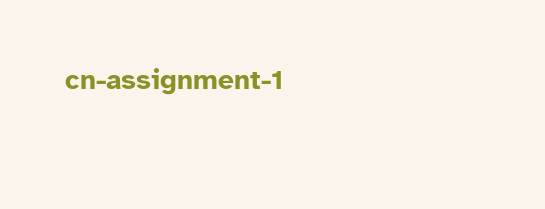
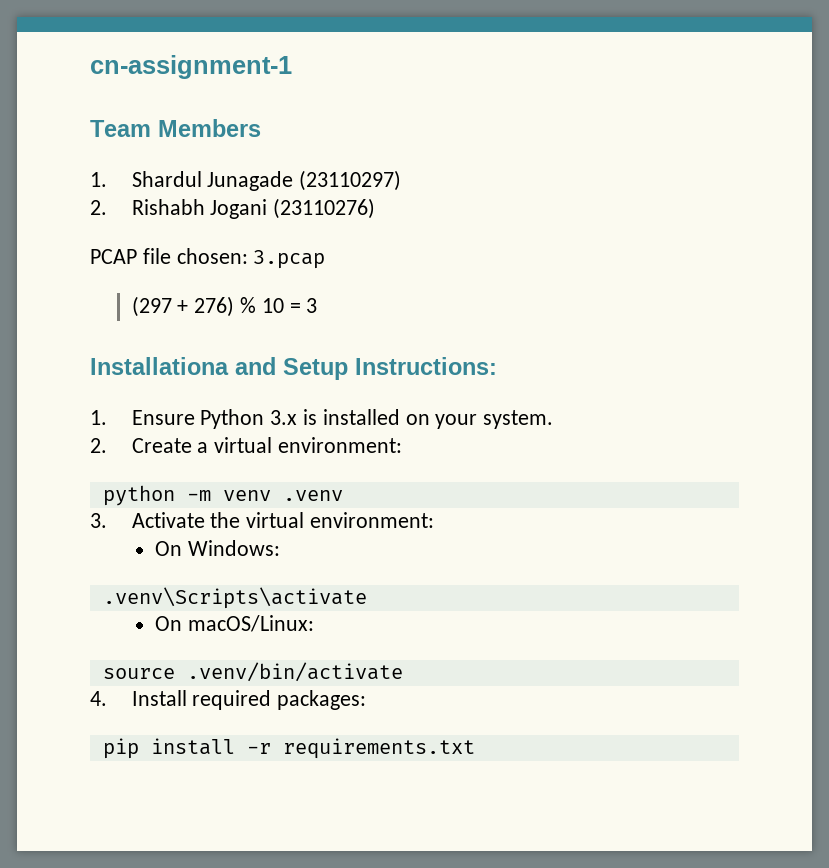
+ Team Members
+ 1. Shardul Junagade (23110297)
+ 2. Rishabh Jogani (23110276)
+ PCAP file chosen: 3.pcap
+ (297 + 276) % 10 = 3
+ Installationa and Setup Instructions:
+ 1. Ensure Python 3.x is installed on your system.
+ 2. Create a virtual environment:
+ python -m venv .venv
+ 3. Activate the virtual environment:
+ On Windows:
+ .venv\Scripts\activate
+ On macOS/Linux:
+ source .venv/bin/activate
+ 4. Install required packages:
+ pip install -r requirements.txt

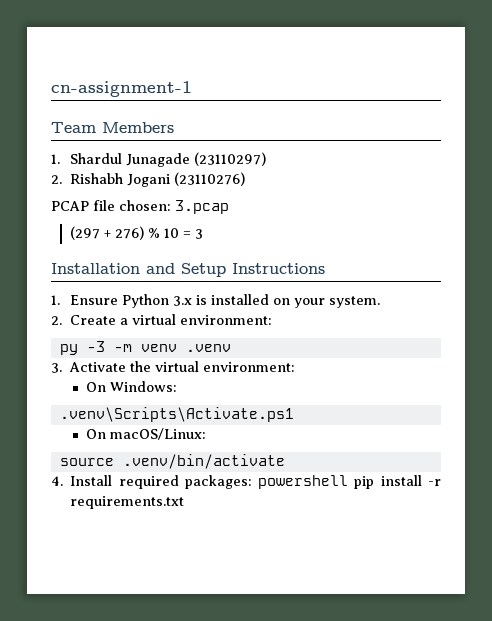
- Installationa and Setup Instructions:
+ Installation and Setup Instructions
- python -m venv .venv
+ py -3 -m venv .venv
- .venv\Scripts\activate
+ .venv\Scripts\Activate.ps1
- 4. Install required packages:
- pip install -r requirements.txt
+ 4. Install required packages: powershell pip install -r requirements.txt

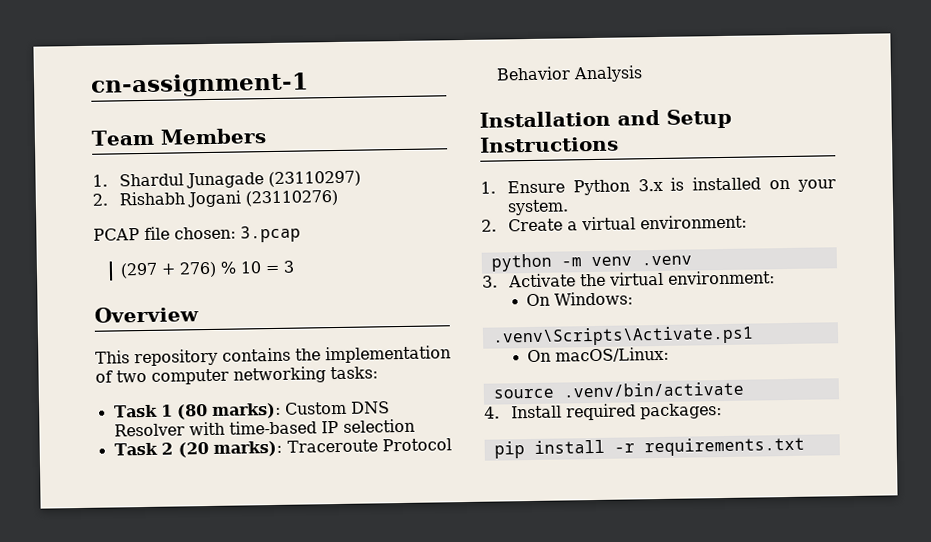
+ Overview
+ This repository contains the implementation of two computer networking tasks:
+ Task 1 (80 marks): Custom DNS Resolver with time-based IP selection
+ Task 2 (20 marks): Traceroute Protocol Behavior Analysis
- py -3 -m venv .venv
+ python -m venv .venv
- 4. Install required packages: powershell pip install -r requirements.txt
+ 4. Install required packages:
+ pip install -r requirements.txt

